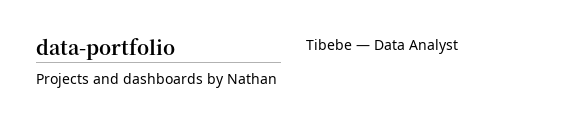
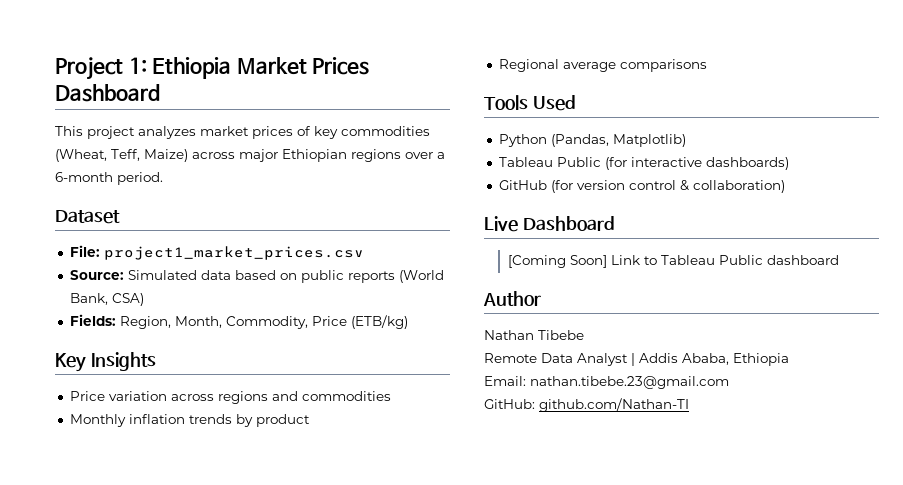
- data-portfolio
- Projects and dashboards by Nathan Tibebe — Data Analyst
+ Project 1: Ethiopia Market Prices Dashboard
+ This project analyzes market prices of key commodities (Wheat, Teff, Maize) across major Ethiopian regions over a 6-month period.
+ Dataset
+ File: project1_market_prices.csv
+ Source: Simulated data based on public reports (World Bank, CSA)
+ Fields: Region, Month, Commodity, Price (ETB/kg)
+ Key Insights
+ Price variation across regions and commodities
+ Monthly inflation trends by product
+ Regional average comparisons
+ Tools Used
+ Python (Pandas, Matplotlib)
+ Tableau Public (for interactive dashboards)
+ GitHub (for version control & collaboration)
+ Live Dashboard
+ [Coming Soon] Link to Tableau Public dashboard
+ Author
+ Nathan Tibebe
+ Remote Data Analyst | Addis Ababa, Ethiopia
+ Email: nathan.tibebe.23@gmail.com
+ GitHub: github.com/Nathan-TI

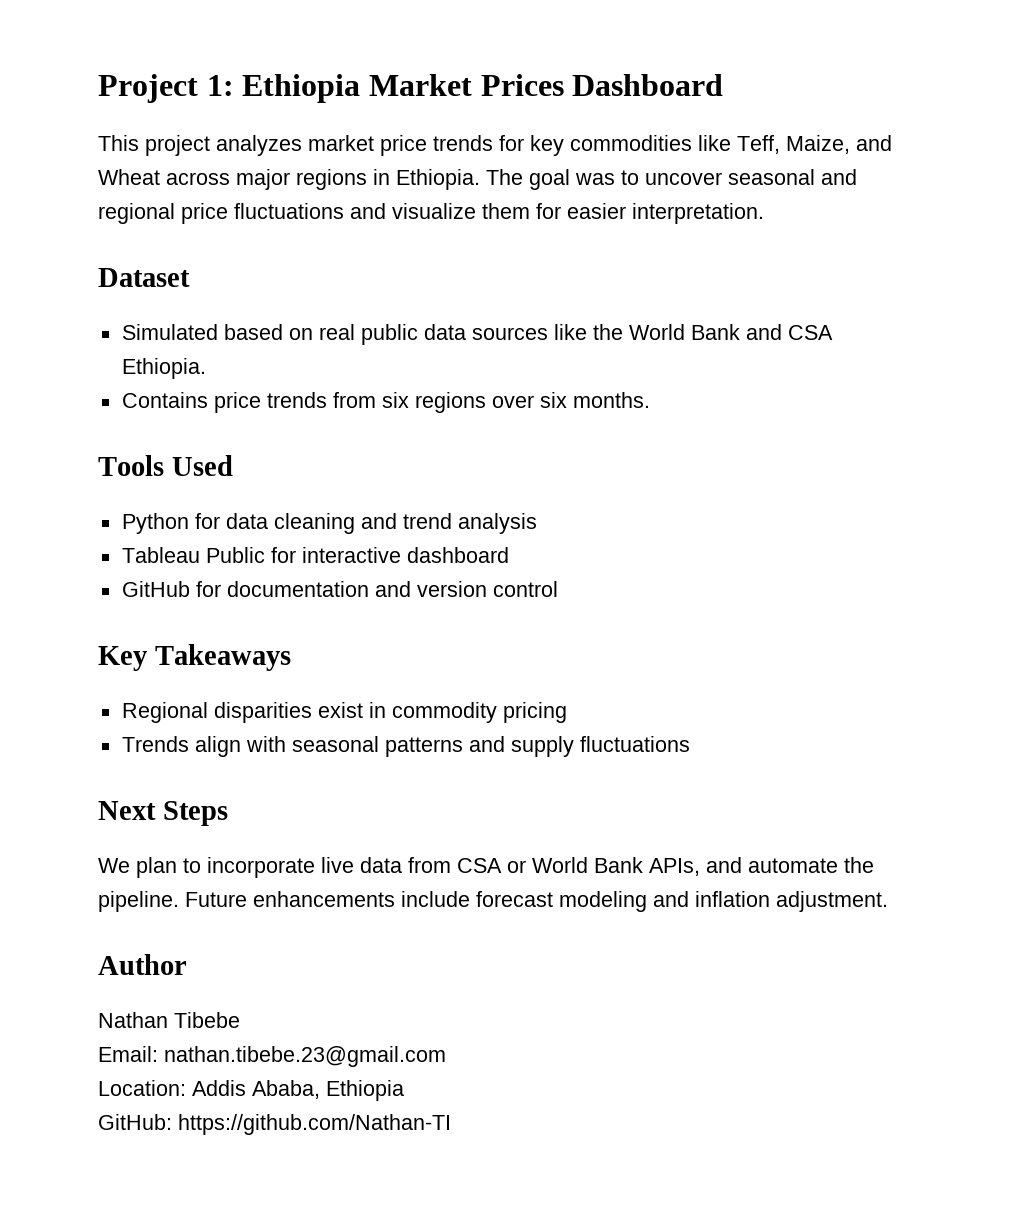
- This project analyzes market prices of key commodities (Wheat, Teff, Maize) across major Ethiopian regions over a 6-month period.
+ This project analyzes market price trends for key commodities like Teff, Maize, and Wheat across major regions in Ethiopia. The goal was to uncover seasonal and regional price fluctuations and visualize them for easier interpretation.
  Dataset
- File: project1_market_prices.csv
- Source: Simulated data based on public reports (World Bank, CSA)
- Fields: Region, Month, Commodity, Price (ETB/kg)
- Key Insights
- Price variation across regions and commodities
- Monthly inflation trends by product
- Regional average comparisons
+ Simulated based on real public data sources like the World Bank and CSA Ethiopia.
+ Contains price trends from six regions over six months.
  Tools Used
- Python (Pandas, Matplotlib)
- Tableau Public (for interactive dashboards)
- GitHub (for version control & collaboration)
- Live Dashboard
- [Coming Soon] Link to Tableau Public dashboard
+ Python for data cleaning and trend analysis
+ Tableau Public for interactive dashboard
+ GitHub for documentation and version control
+ Key Takeaways
+ Regional disparities exist in commodity pricing
+ Trends align with seasonal patterns and supply fluctuations
+ Next Steps
+ We plan to incorporate live data from CSA or World Bank APIs, and automate the pipeline. Future enhancements include forecast modeling and inflation adjustment.
- Remote Data Analyst | Addis Ababa, Ethiopia
+ Email: nathan.tibebe.23@gmail.com
+ Location: Addis Ababa, Ethiopia
- Email: nathan.tibebe.23@gmail.com
- GitHub: github.com/Nathan-TI
+ GitHub: https://github.com/Nathan-TI

